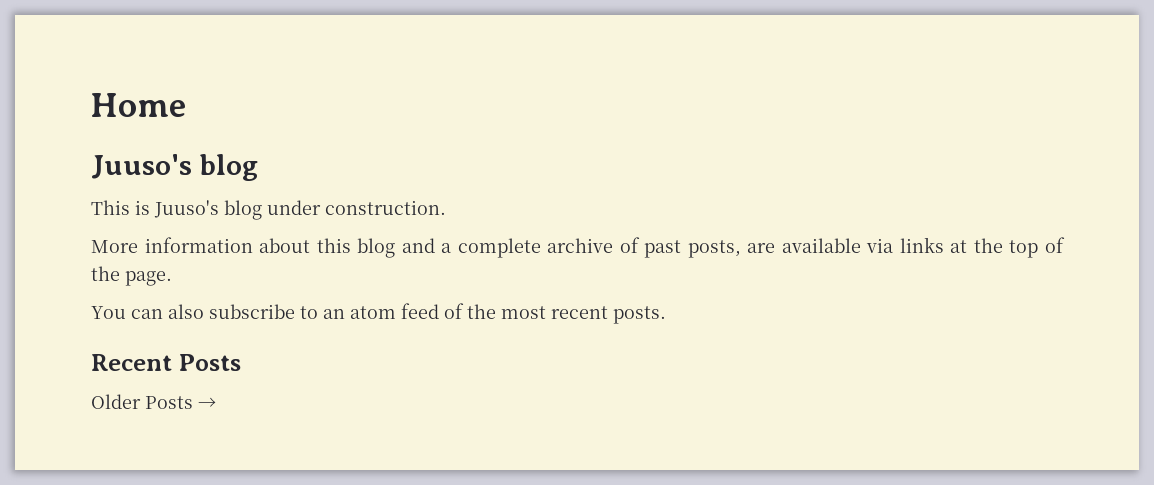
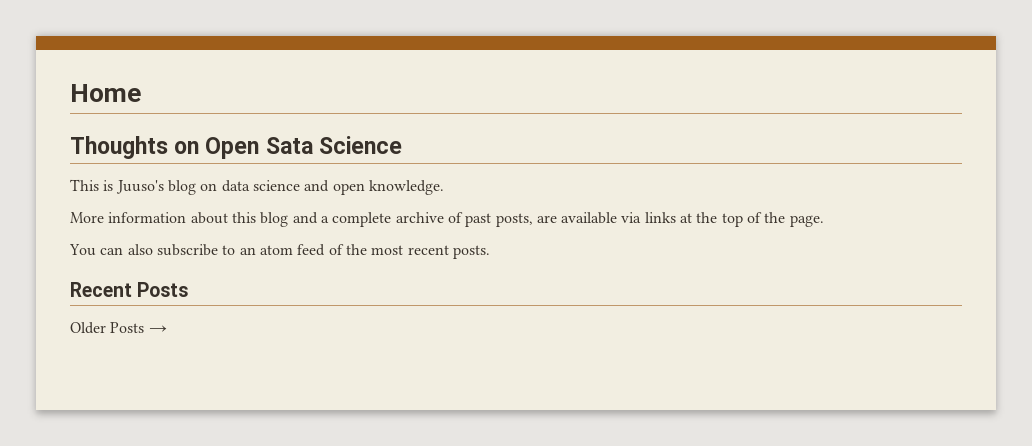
  Home
- Juuso's blog
+ Thoughts on Open Sata Science
- This is Juuso's blog under construction.
+ This is Juuso's blog on data science and open knowledge.

